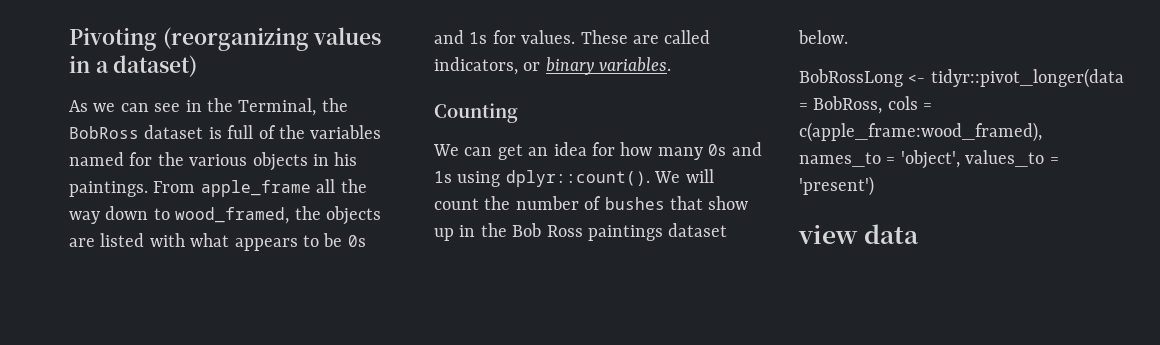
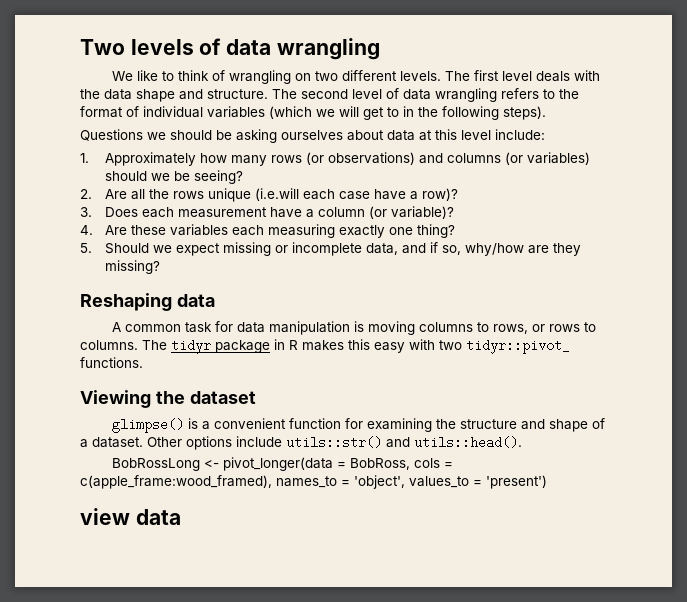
- Pivoting (reorganizing values in a dataset)
- As we can see in the Terminal, the BobRoss dataset is full of the variables named for the various objects in his paintings. From apple_frame all the way down to wood_framed, the objects are listed with what appears to be 0s and 1s for values. These are called indicators, or binary variables.
- Counting
- We can get an idea for how many 0s and 1s using dplyr::count(). We will count the number of bushes that show up in the Bob Ross paintings dataset below.
+ Two levels of data wrangling
+ We like to think of wrangling on two different levels. The first level deals with the data shape and structure. The second level of data wrangling refers to the format of individual variables (which we will get to in the following steps).
+ Questions we should be asking ourselves about data at this level include:
+ 1. Approximately how many rows (or observations) and columns (or variables) should we be seeing?
+ 2. Are all the rows unique (i.e.will each case have a row)?
+ 3. Does each measurement have a column (or variable)?
+ 4. Are these variables each measuring exactly one thing?
+ 5. Should we expect missing or incomplete data, and if so, why/how are they missing?
+ Reshaping data
+ A common task for data manipulation is moving columns to rows, or rows to columns. The tidyr package in R makes this easy with two tidyr::pivot_ functions.
+ Viewing the dataset
+ glimpse() is a convenient function for examining the structure and shape of a dataset. Other options include utils::str() and utils::head().
- BobRossLong <- tidyr::pivot_longer(data = BobRoss, cols = c(apple_frame:wood_framed), names_to = 'object', values_to = 'present')
+ BobRossLong <- pivot_longer(data = BobRoss, cols = c(apple_frame:wood_framed), names_to = 'object', values_to = 'present')

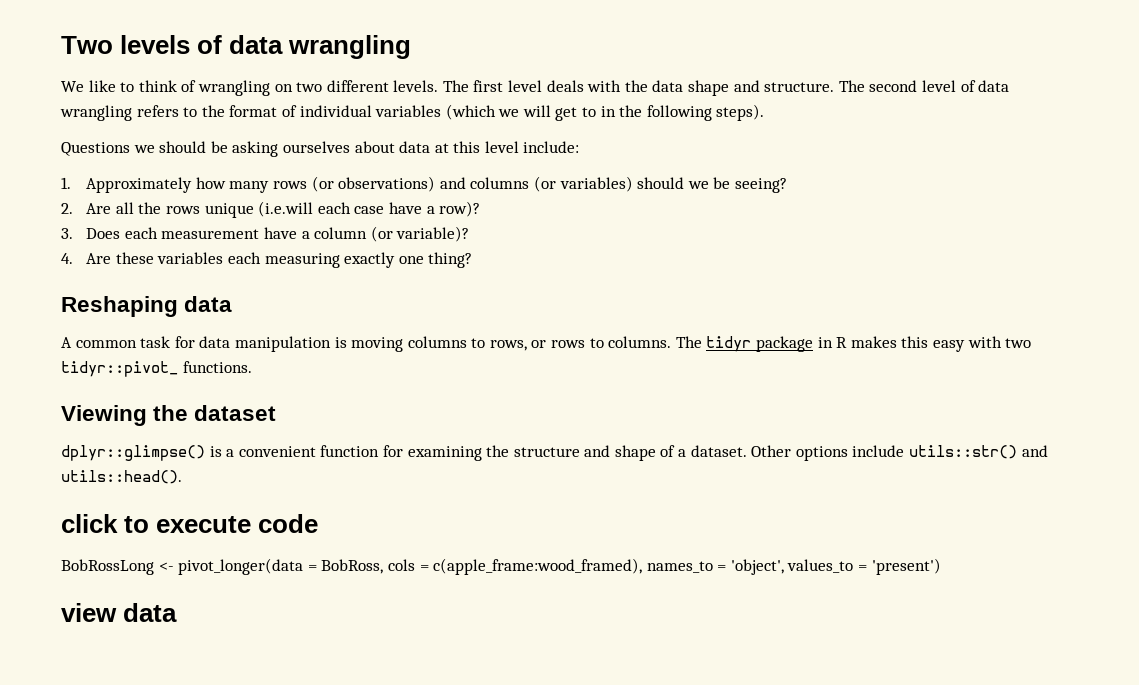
- 5. Should we expect missing or incomplete data, and if so, why/how are they missing?
- glimpse() is a convenient function for examining the structure and shape of a dataset.
+ dplyr::glimpse() is a convenient function for examining the structure and shape of a dataset.
+ click to execute code

